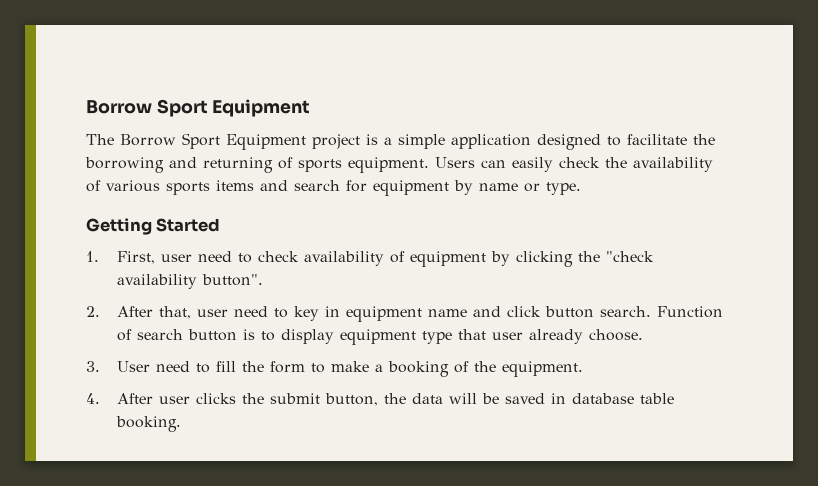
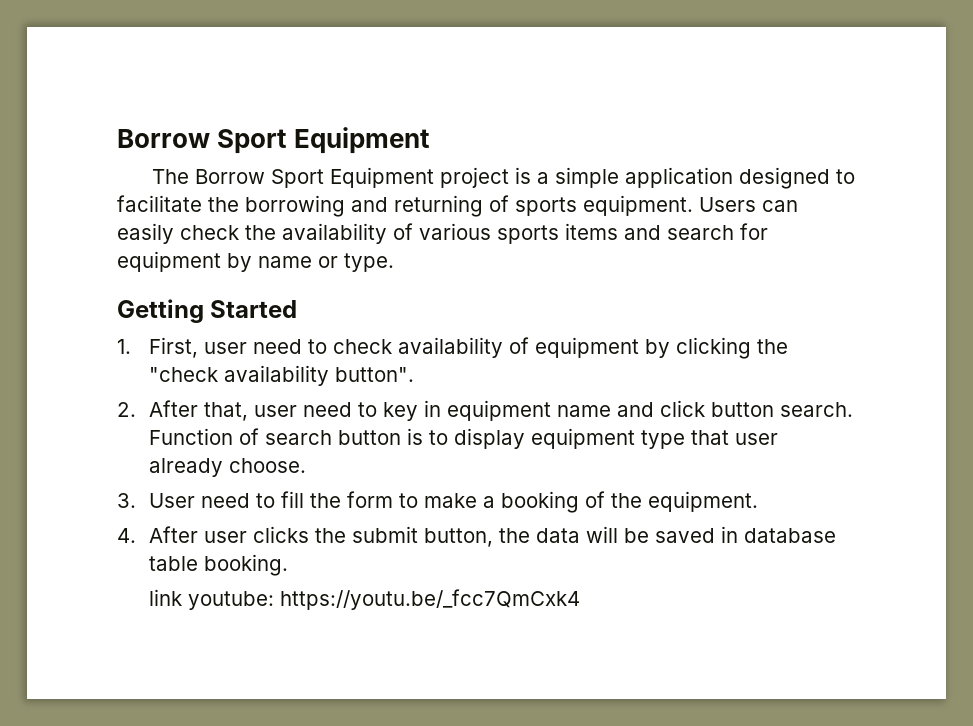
+ link youtube: https://youtu.be/_fcc7QmCxk4

